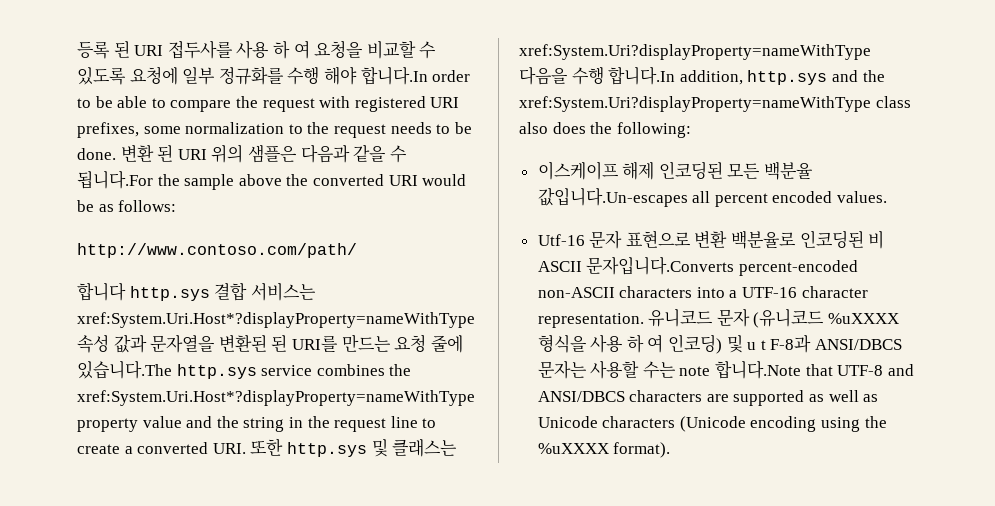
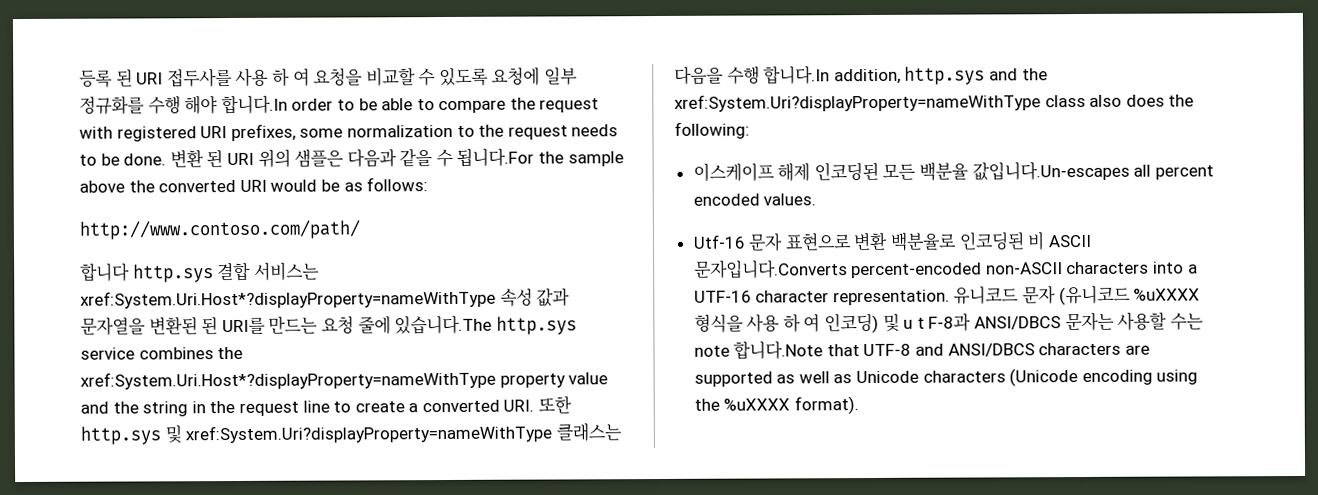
- 합니다 http.sys 결합 서비스는 xref:System.Uri.Host*?displayProperty=nameWithType 속성 값과 문자열을 변환된 된 URI를 만드는 요청 줄에 있습니다.The http.sys service combines the xref:System.Uri.Host*?displayProperty=nameWithType property value and the string in the request line to create a converted URI. 또한 http.sys 및 클래스는 xref:System.Uri?displayProperty=nameWithType 다음을 수행 합니다.In addition, http.sys and the xref:System.Uri?displayProperty=nameWithType class also does the following:
+ 합니다 http.sys 결합 서비스는 xref:System.Uri.Host*?displayProperty=nameWithType 속성 값과 문자열을 변환된 된 URI를 만드는 요청 줄에 있습니다.The http.sys service combines the xref:System.Uri.Host*?displayProperty=nameWithType property value and the string in the request line to create a converted URI. 또한 http.sys 및 xref:System.Uri?displayProperty=nameWithType 클래스는 다음을 수행 합니다.In addition, http.sys and the xref:System.Uri?displayProperty=nameWithType class also does the following:

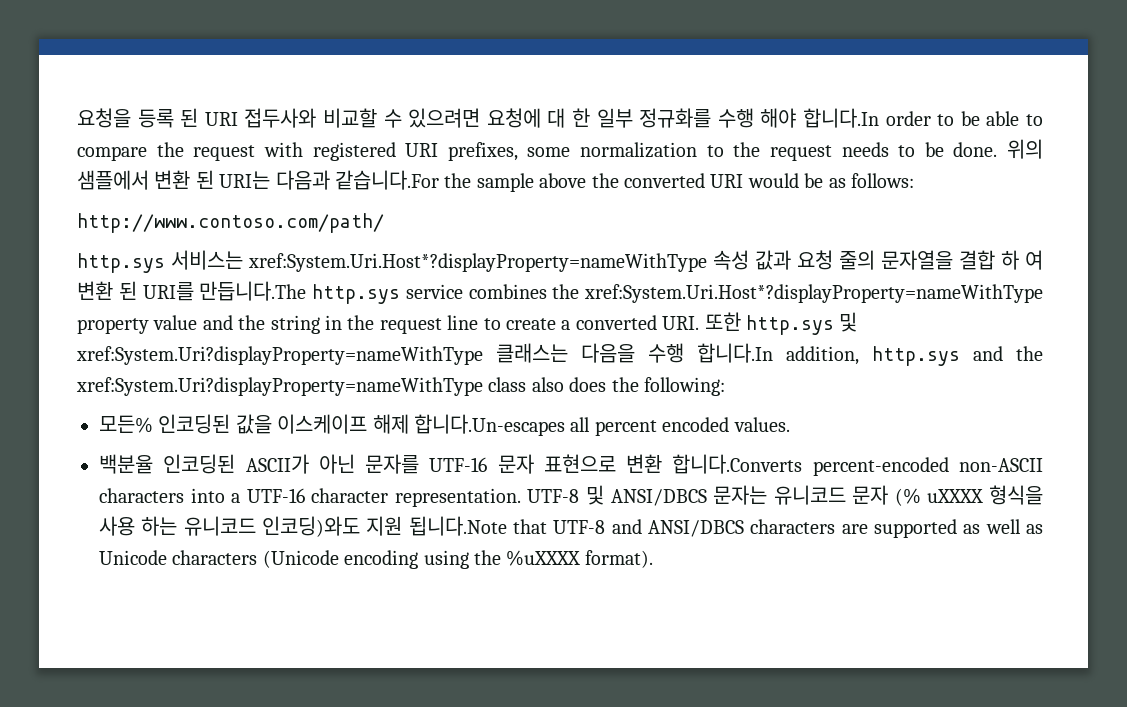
- 등록 된 URI 접두사를 사용 하 여 요청을 비교할 수 있도록 요청에 일부 정규화를 수행 해야 합니다.In order to be able to compare the request with registered URI prefixes, some normalization to the request needs to be done.
+ 요청을 등록 된 URI 접두사와 비교할 수 있으려면 요청에 대 한 일부 정규화를 수행 해야 합니다.In order to be able to compare the request with registered URI prefixes, some normalization to the request needs to be done.
- 변환 된 URI 위의 샘플은 다음과 같을 수 됩니다.For the sample above the converted URI would be as follows:
+ 위의 샘플에서 변환 된 URI는 다음과 같습니다.For the sample above the converted URI would be as follows:
- 합니다 http.sys 결합 서비스는 xref:System.Uri.Host*?displayProperty=nameWithType 속성 값과 문자열을 변환된 된 URI를 만드는 요청 줄에 있습니다.The http.sys service combines the xref:System.Uri.Host*?displayProperty=nameWithType property value and the string in the request line to create a converted URI. 또한 http.sys 및 xref:System.Uri?displayProperty=nameWithType 클래스는 다음을 수행 합니다.In addition, http.sys and the xref:System.Uri?displayProperty=nameWithType class also does the following:
+ http.sys 서비스는 xref:System.Uri.Host*?displayProperty=nameWithType 속성 값과 요청 줄의 문자열을 결합 하 여 변환 된 URI를 만듭니다.The http.sys service combines the xref:System.Uri.Host*?displayProperty=nameWithType property value and the string in the request line to create a converted URI. 또한 http.sys 및 xref:System.Uri?displayProperty=nameWithType 클래스는 다음을 수행 합니다.In addition, http.sys and the xref:System.Uri?displayProperty=nameWithType class also does the following:
- 이스케이프 해제 인코딩된 모든 백분율 값입니다.Un-escapes all percent encoded values.
- Utf-16 문자 표현으로 변환 백분율로 인코딩된 비 ASCII 문자입니다.Converts percent-encoded non-ASCII characters into a UTF-16 character representation.
+ 모든% 인코딩된 값을 이스케이프 해제 합니다.Un-escapes all percent encoded values.
+ 백분율 인코딩된 ASCII가 아닌 문자를 UTF-16 문자 표현으로 변환 합니다.Converts percent-encoded non-ASCII characters into a UTF-16 character representation.
- 유니코드 문자 (유니코드 %uXXXX 형식을 사용 하 여 인코딩) 및 u t F-8과 ANSI/DBCS 문자는 사용할 수는 note 합니다.Note that UTF-8 and ANSI/DBCS characters are supported as well as Unicode characters (Unicode encoding using the %uXXXX format).
+ UTF-8 및 ANSI/DBCS 문자는 유니코드 문자 (% uXXXX 형식을 사용 하는 유니코드 인코딩)와도 지원 됩니다.Note that UTF-8 and ANSI/DBCS characters are supported as well as Unicode characters (Unicode encoding using the %uXXXX format).

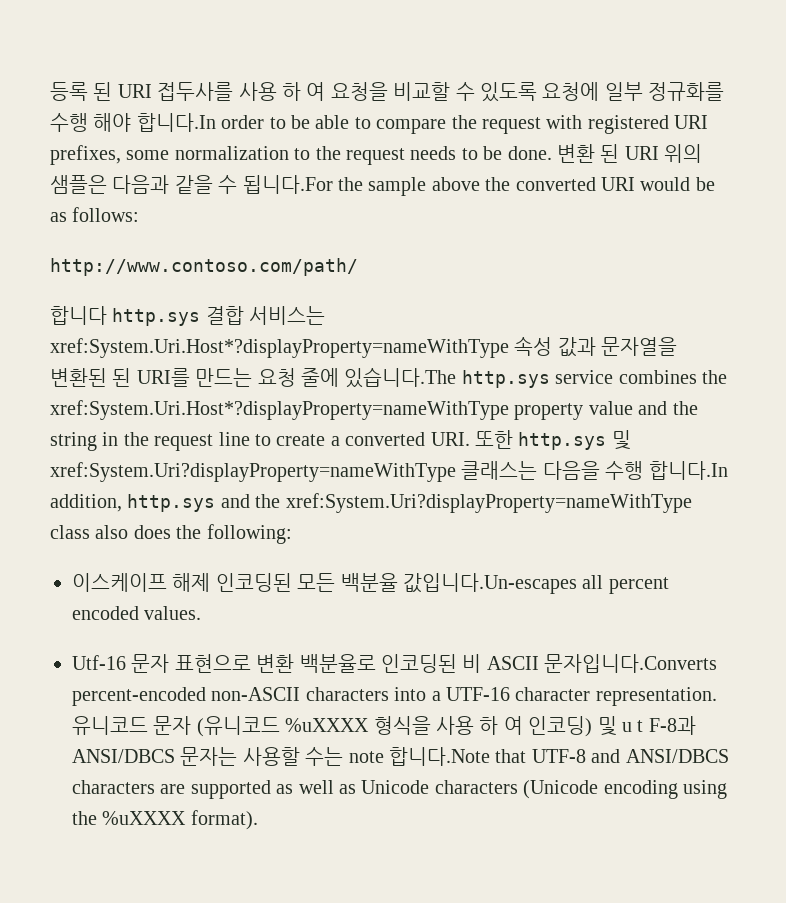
- 요청을 등록 된 URI 접두사와 비교할 수 있으려면 요청에 대 한 일부 정규화를 수행 해야 합니다.In order to be able to compare the request with registered URI prefixes, some normalization to the request needs to be done.
+ 등록 된 URI 접두사를 사용 하 여 요청을 비교할 수 있도록 요청에 일부 정규화를 수행 해야 합니다.In order to be able to compare the request with registered URI prefixes, some normalization to the request needs to be done.
- 위의 샘플에서 변환 된 URI는 다음과 같습니다.For the sample above the converted URI would be as follows:
+ 변환 된 URI 위의 샘플은 다음과 같을 수 됩니다.For the sample above the converted URI would be as follows:
- http.sys 서비스는 xref:System.Uri.Host*?displayProperty=nameWithType 속성 값과 요청 줄의 문자열을 결합 하 여 변환 된 URI를 만듭니다.The http.sys service combines the xref:System.Uri.Host*?displayProperty=nameWithType property value and the string in the request line to create a converted URI. 또한 http.sys 및 xref:System.Uri?displayProperty=nameWithType 클래스는 다음을 수행 합니다.In addition, http.sys and the xref:System.Uri?displayProperty=nameWithType class also does the following:
+ 합니다 http.sys 결합 서비스는 xref:System.Uri.Host*?displayProperty=nameWithType 속성 값과 문자열을 변환된 된 URI를 만드는 요청 줄에 있습니다.The http.sys service combines the xref:System.Uri.Host*?displayProperty=nameWithType property value and the string in the request line to create a converted URI. 또한 http.sys 및 xref:System.Uri?displayProperty=nameWithType 클래스는 다음을 수행 합니다.In addition, http.sys and the xref:System.Uri?displayProperty=nameWithType class also does the following:
- 모든% 인코딩된 값을 이스케이프 해제 합니다.Un-escapes all percent encoded values.
- 백분율 인코딩된 ASCII가 아닌 문자를 UTF-16 문자 표현으로 변환 합니다.Converts percent-encoded non-ASCII characters into a UTF-16 character representation.
+ 이스케이프 해제 인코딩된 모든 백분율 값입니다.Un-escapes all percent encoded values.
+ Utf-16 문자 표현으로 변환 백분율로 인코딩된 비 ASCII 문자입니다.Converts percent-encoded non-ASCII characters into a UTF-16 character representation.
- UTF-8 및 ANSI/DBCS 문자는 유니코드 문자 (% uXXXX 형식을 사용 하는 유니코드 인코딩)와도 지원 됩니다.Note that UTF-8 and ANSI/DBCS characters are supported as well as Unicode characters (Unicode encoding using the %uXXXX format).
+ 유니코드 문자 (유니코드 %uXXXX 형식을 사용 하 여 인코딩) 및 u t F-8과 ANSI/DBCS 문자는 사용할 수는 note 합니다.Note that UTF-8 and ANSI/DBCS characters are supported as well as Unicode characters (Unicode encoding using the %uXXXX format).

